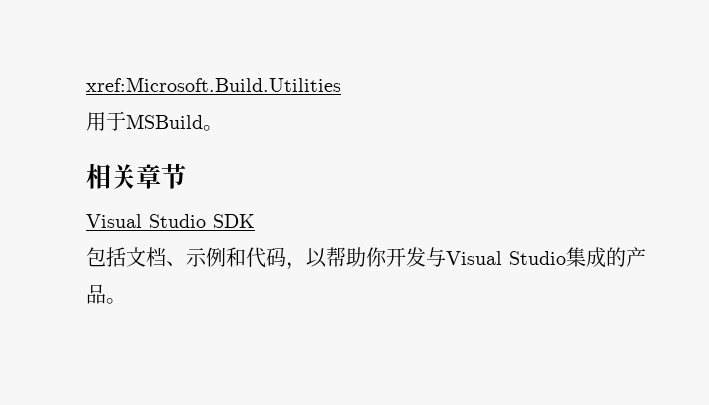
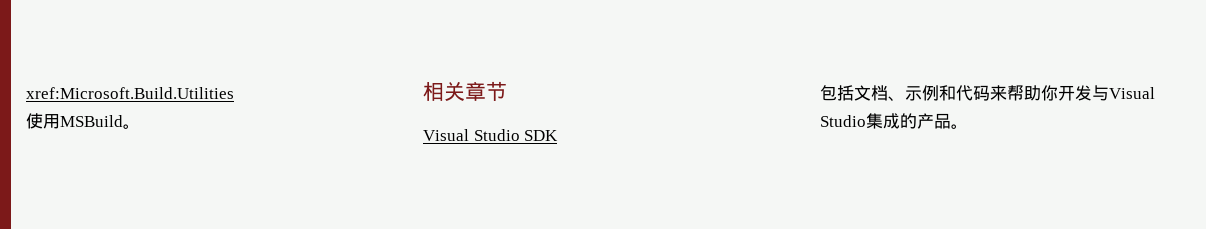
- 用于MSBuild。
+ 使用MSBuild。
- 包括文档、示例和代码，以帮助你开发与Visual Studio集成的产品。
+ 包括文档、示例和代码来帮助你开发与Visual Studio集成的产品。

